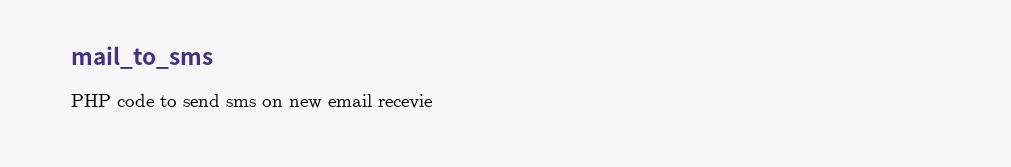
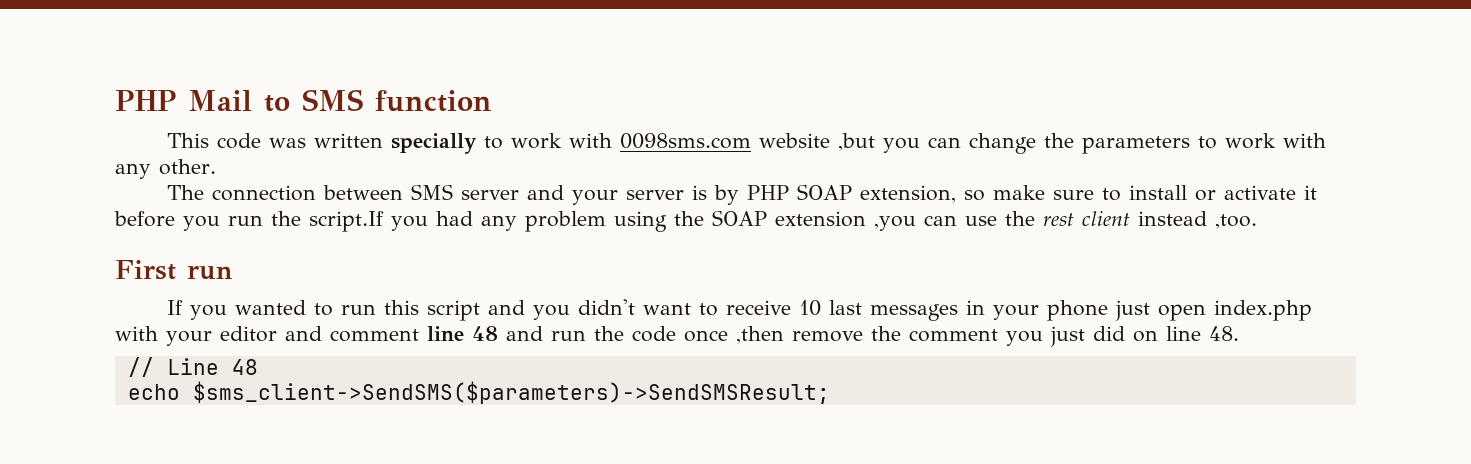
- mail_to_sms
- PHP code to send sms on new email recevie
+ PHP Mail to SMS function
+ This code was written specially to work with 0098sms.com website ,but you can change the parameters to work with any other.
+ The connection between SMS server and your server is by PHP SOAP extension, so make sure to install or activate it before you run the script.If you had any problem using the SOAP extension ,you can use the rest client instead ,too.
+ First run
+ If you wanted to run this script and you didn't want to receive 10 last messages in your phone just open index.php with your editor and comment line 48 and run the code once ,then remove the comment you just did on line 48.
+ // Line 48
+ echo $sms_client->SendSMS($parameters)->SendSMSResult;

